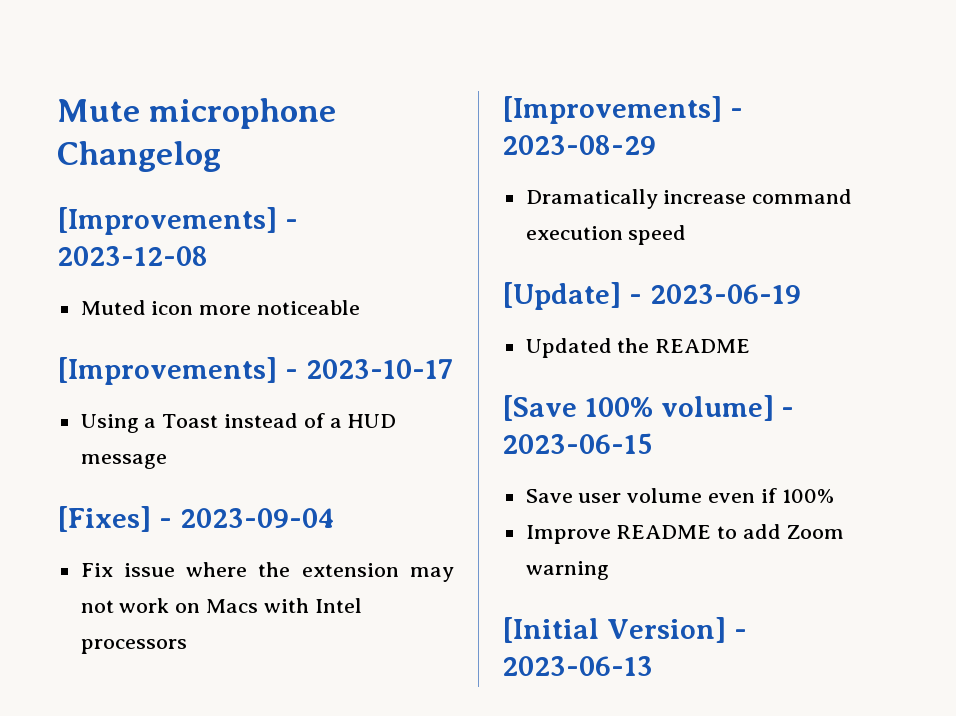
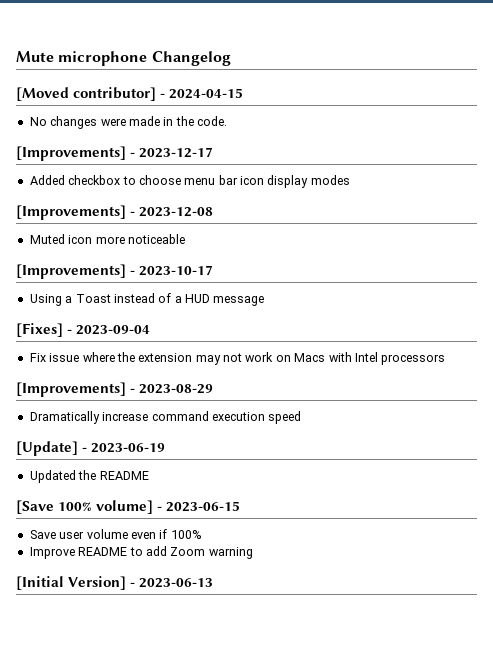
+ [Moved contributor] - 2024-04-15
+ No changes were made in the code.
+ [Improvements] - 2023-12-17
+ Added checkbox to choose menu bar icon display modes

